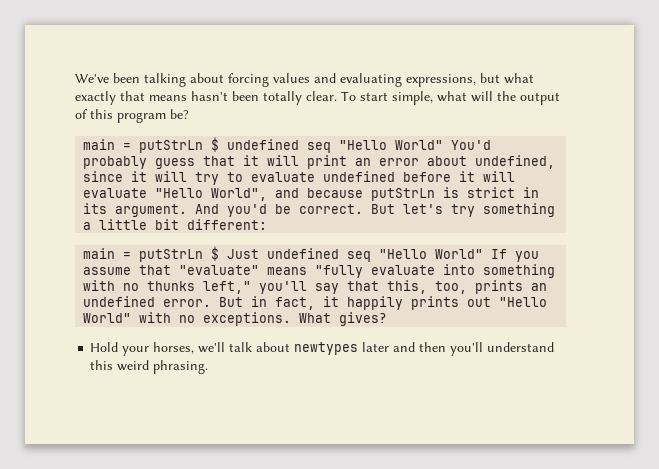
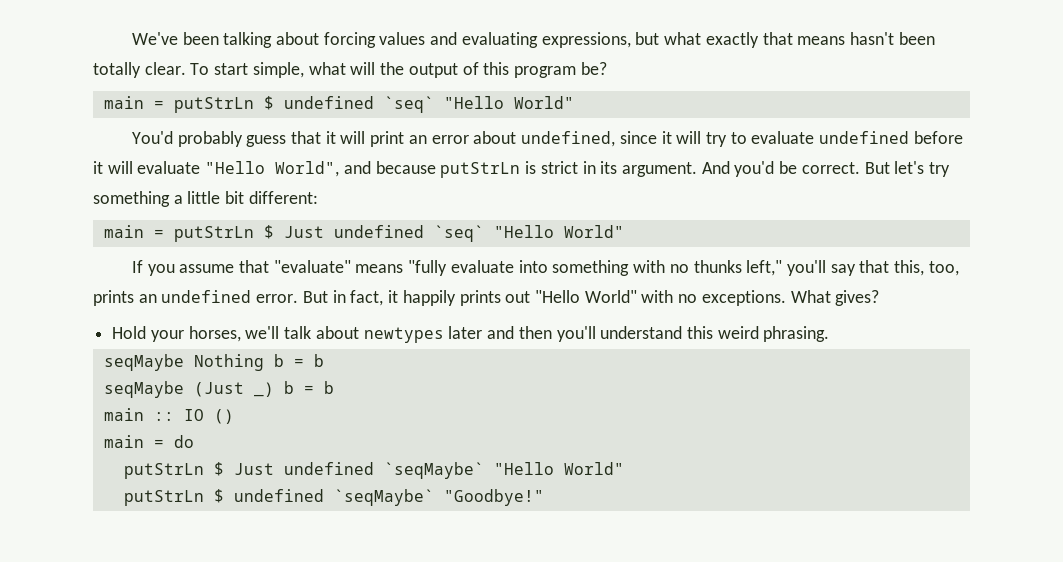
- main = putStrLn $ undefined seq "Hello World" You'd probably guess that it will print an error about undefined, since it will try to evaluate undefined before it will evaluate "Hello World", and because putStrLn is strict in its argument.
+ main = putStrLn $ undefined `seq` "Hello World"
+ You'd probably guess that it will print an error about undefined, since it will try to evaluate undefined before it will evaluate "Hello World", and because putStrLn is strict in its argument.
- main = putStrLn $ Just undefined seq "Hello World" If you assume that "evaluate" means "fully evaluate into something with no thunks left," you'll say that this, too, prints an undefined error.
+ main = putStrLn $ Just undefined `seq` "Hello World"
+ If you assume that "evaluate" means "fully evaluate into something with no thunks left," you'll say that this, too, prints an undefined error.
+ seqMaybe Nothing b = b
+ seqMaybe (Just _) b = b
+ main :: IO ()
+ main = do
+ putStrLn $ Just undefined `seqMaybe` "Hello World"
+ putStrLn $ undefined `seqMaybe` "Goodbye!"

